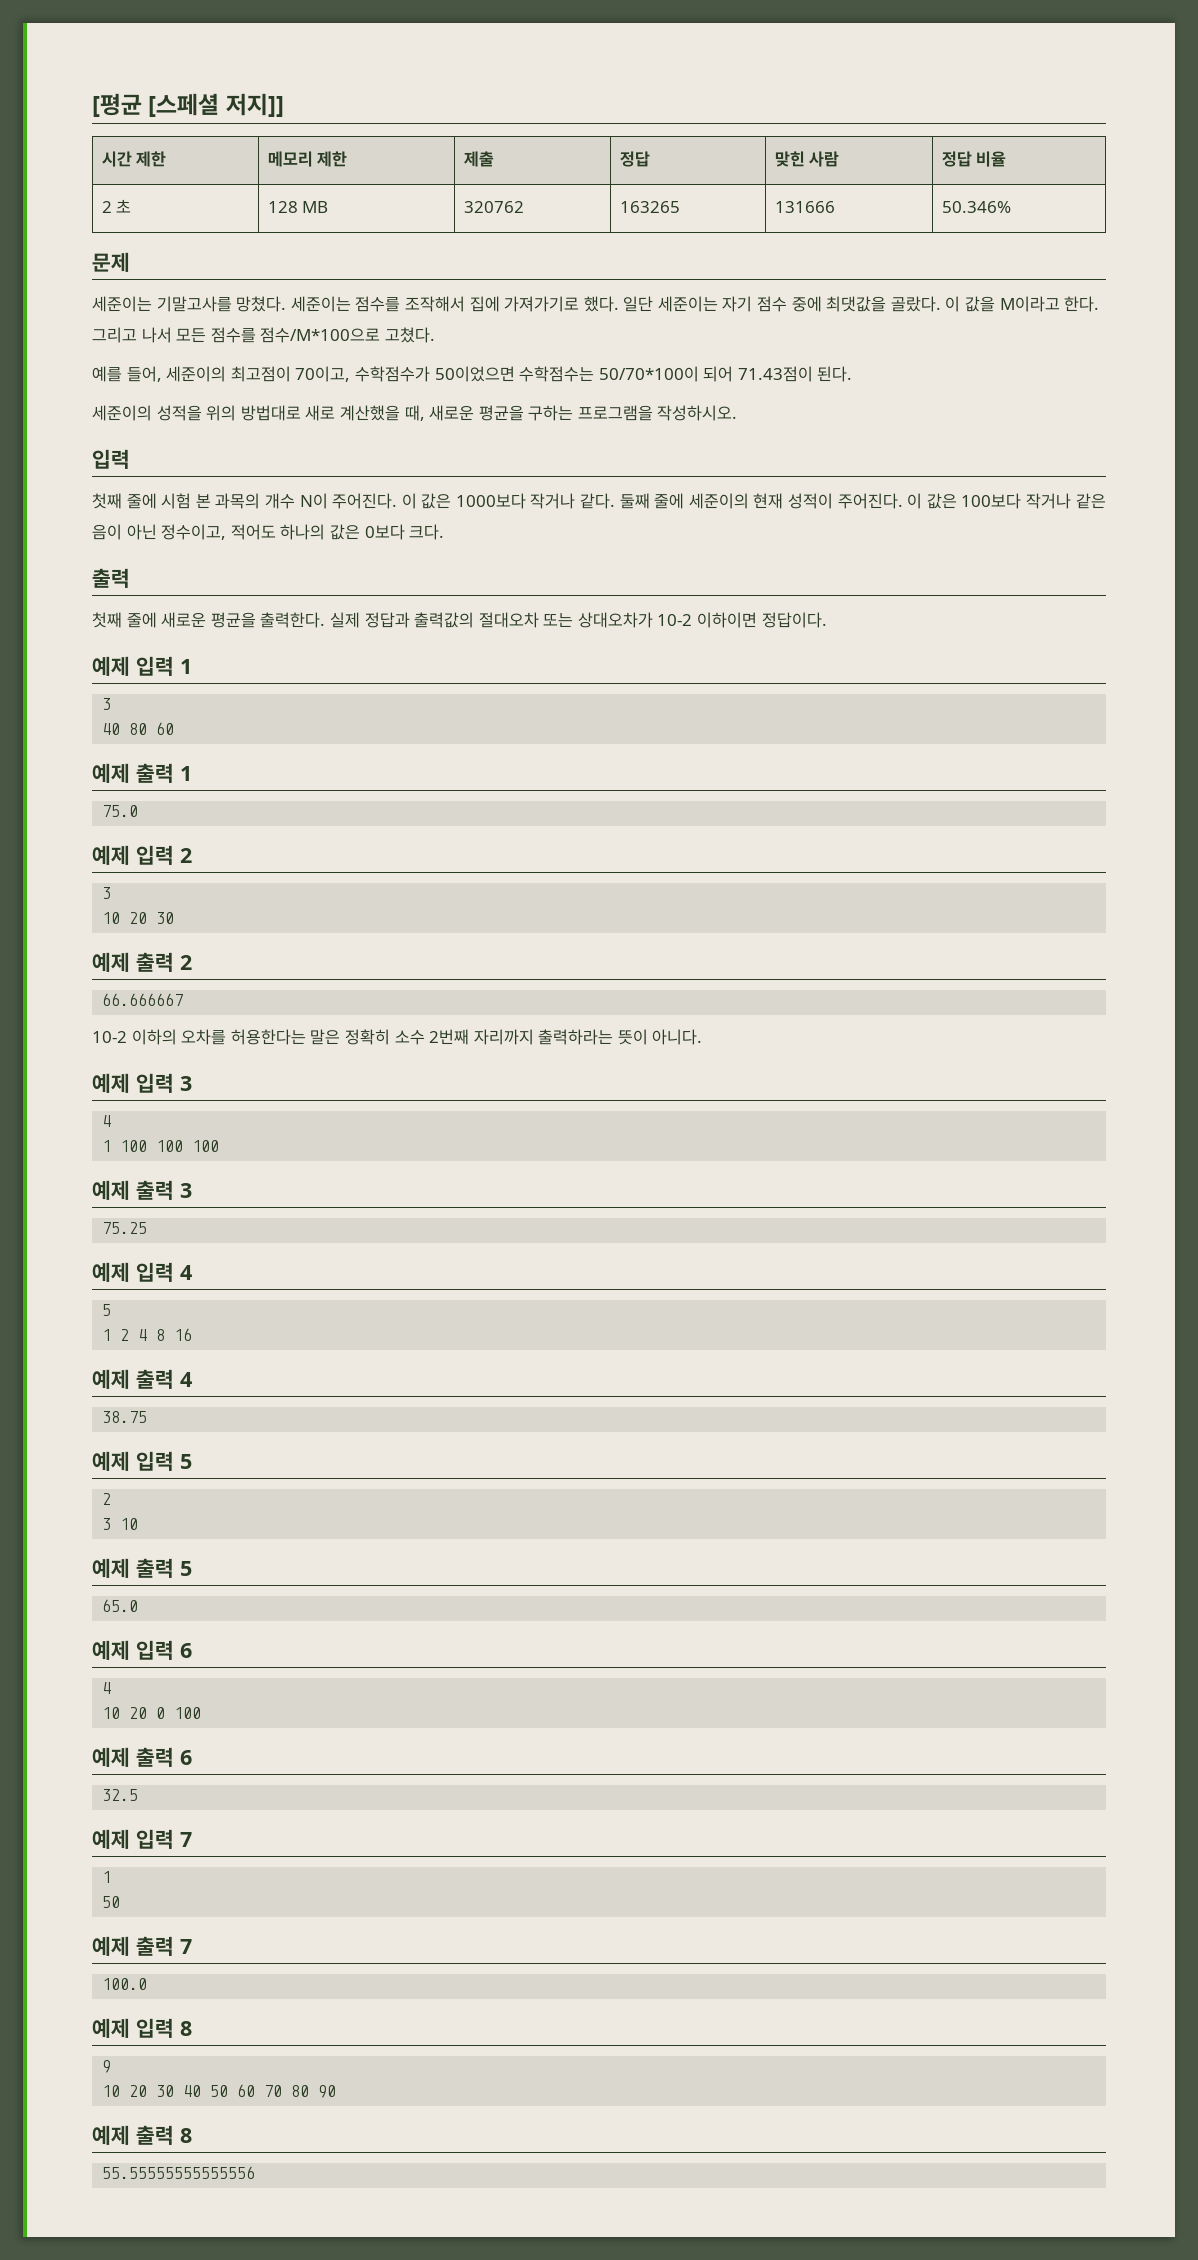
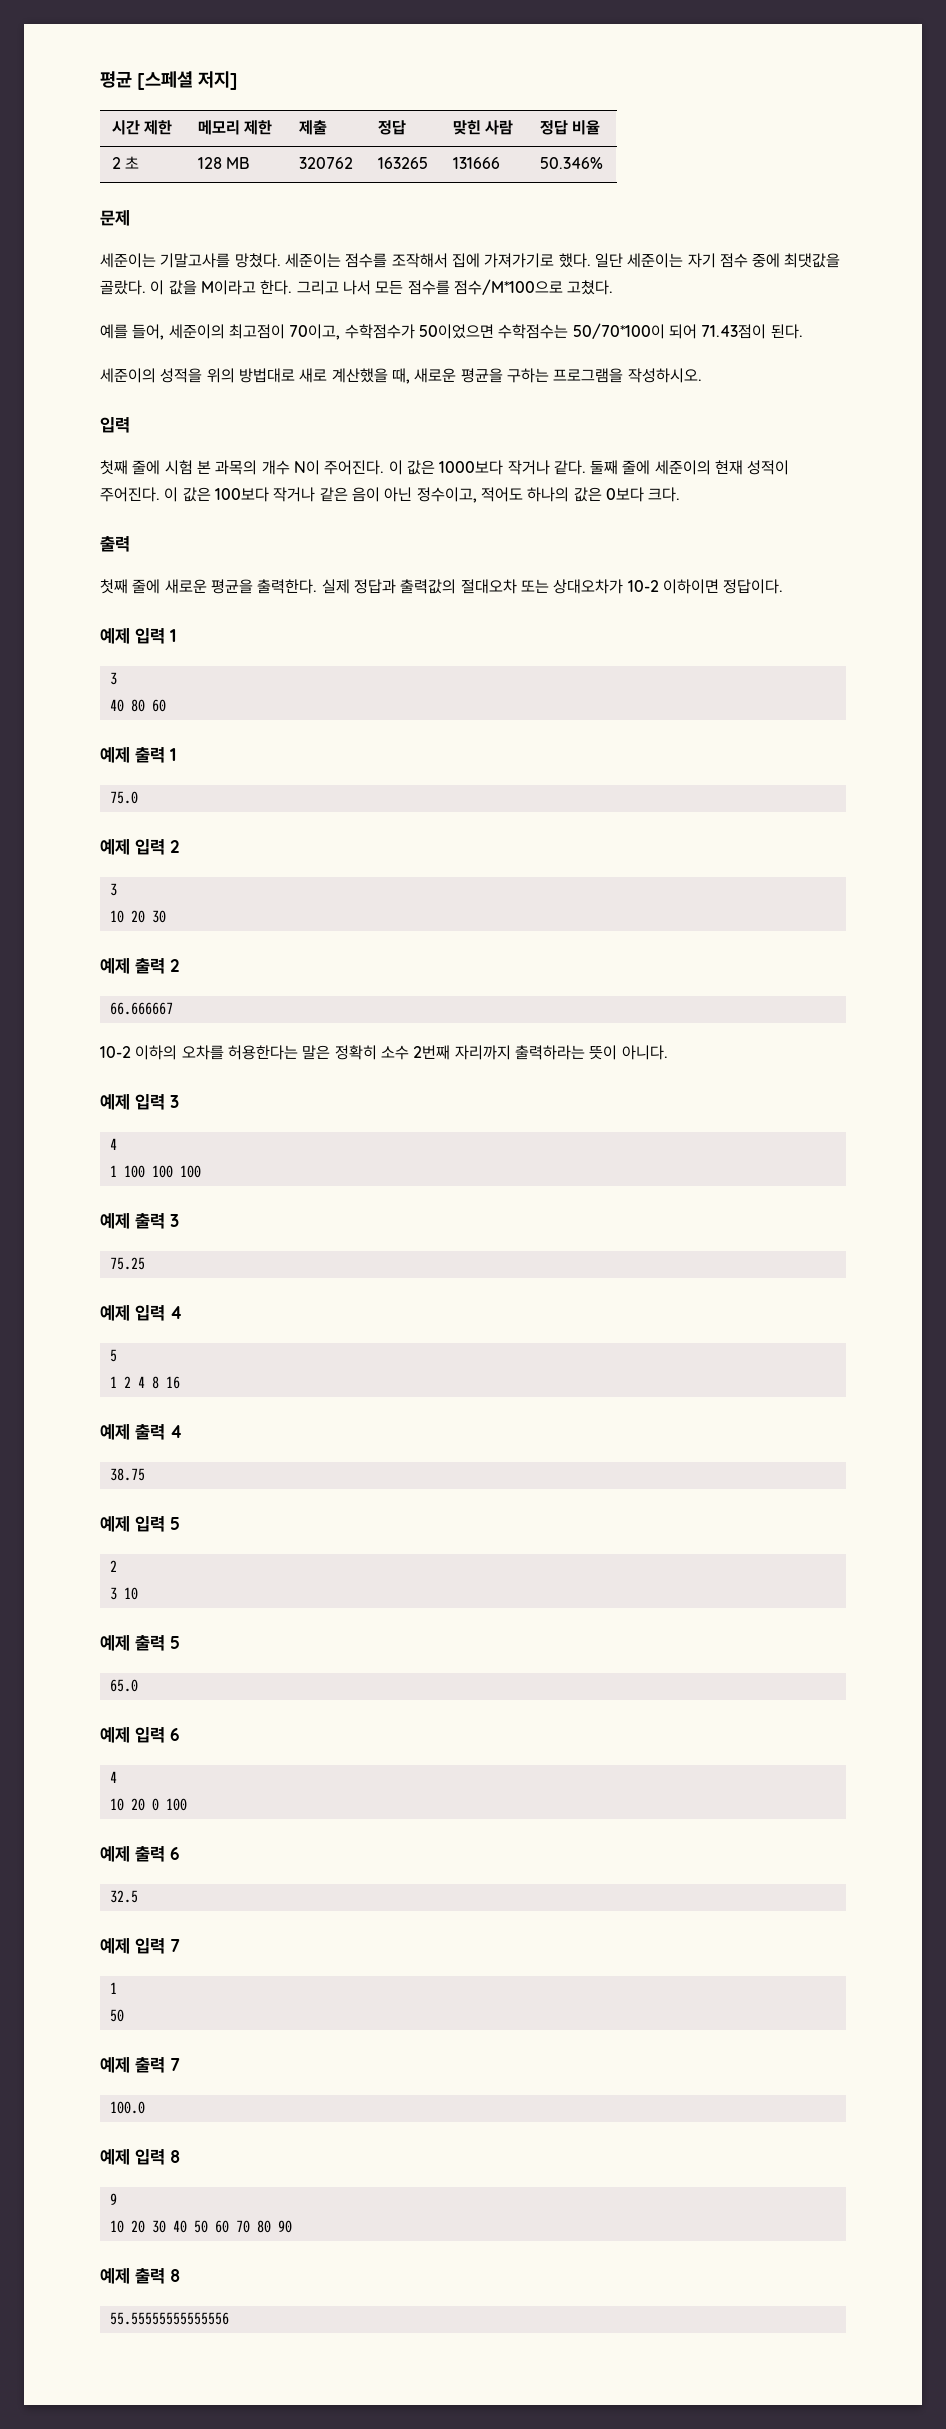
- [평균 [스페셜 저지]]
+ 평균 [스페셜 저지]

